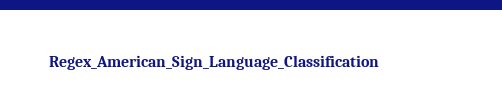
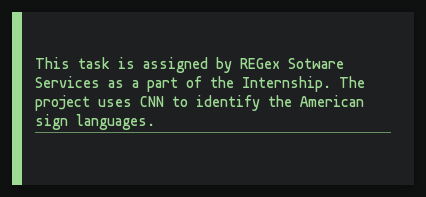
- Regex_American_Sign_Language_Classification
+ This task is assigned by REGex Sotware Services as a part of the Internship. The project uses CNN to identify the American sign languages.

